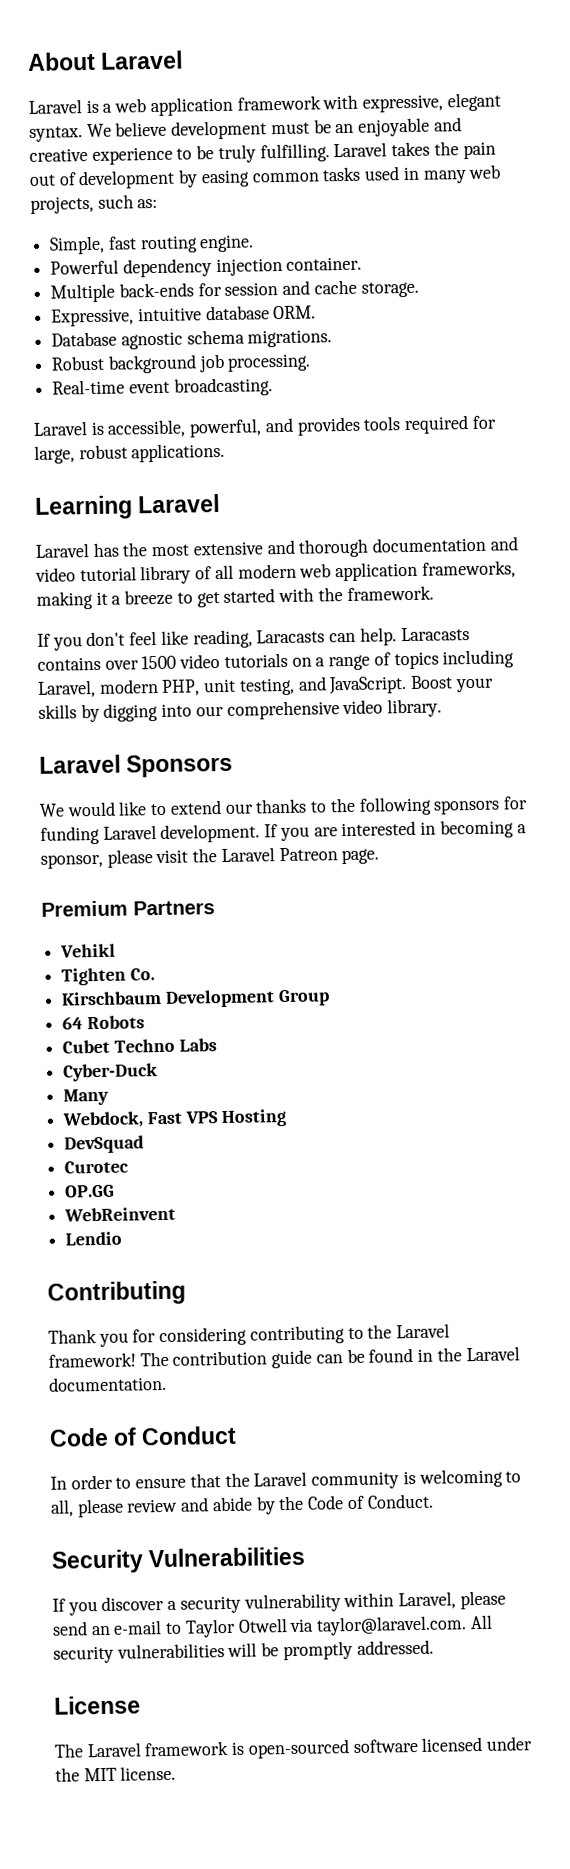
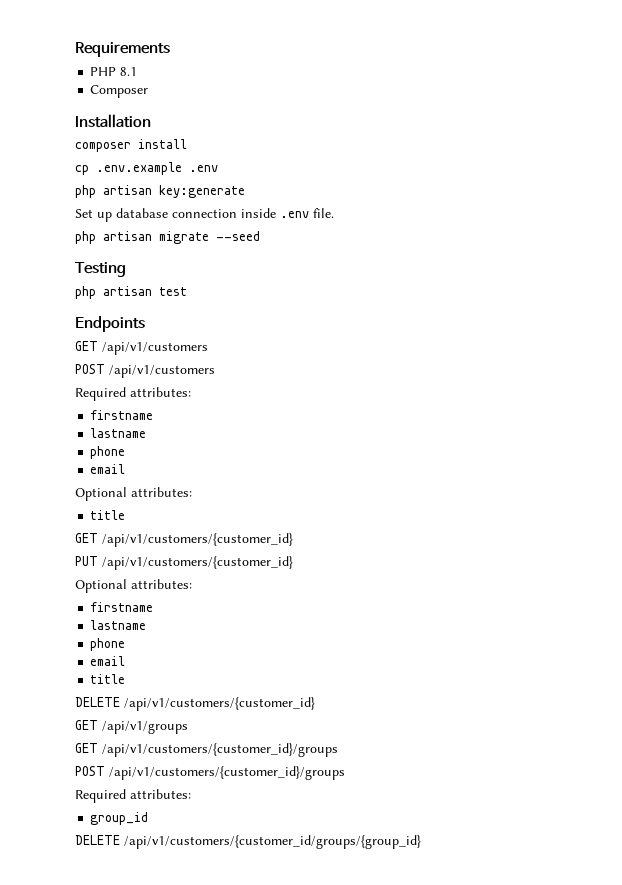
- About Laravel
- Laravel is a web application framework with expressive, elegant syntax. We believe development must be an enjoyable and creative experience to be truly fulfilling. Laravel takes the pain out of development by easing common tasks used in many web projects, such as:
- Simple, fast routing engine.
- Powerful dependency injection container.
- Multiple back-ends for session and cache storage.
- Expressive, intuitive database ORM.
- Database agnostic schema migrations.
- Robust background job processing.
- Real-time event broadcasting.
- Laravel is accessible, powerful, and provides tools required for large, robust applications.
- Learning Laravel
- Laravel has the most extensive and thorough documentation and video tutorial library of all modern web application frameworks, making it a breeze to get started with the framework.
- If you don't feel like reading, Laracasts can help. Laracasts contains over 1500 video tutorials on a range of topics including Laravel, modern PHP, unit testing, and JavaScript. Boost your skills by digging into our comprehensive video library.
- Laravel Sponsors
- We would like to extend our thanks to the following sponsors for funding Laravel development. If you are interested in becoming a sponsor, please visit the Laravel Patreon page.
- Premium Partners
- Vehikl
- Tighten Co.
- Kirschbaum Development Group
- 64 Robots
- Cubet Techno Labs
- Cyber-Duck
- Many
- Webdock, Fast VPS Hosting
- DevSquad
- Curotec
- OP.GG
- WebReinvent
- Lendio
- Contributing
- Thank you for considering contributing to the Laravel framework! The contribution guide can be found in the Laravel documentation.
- Code of Conduct
- In order to ensure that the Laravel community is welcoming to all, please review and abide by the Code of Conduct.
- Security Vulnerabilities
- If you discover a security vulnerability within Laravel, please send an e-mail to Taylor Otwell via taylor@laravel.com. All security vulnerabilities will be promptly addressed.
- License
- The Laravel framework is open-sourced software licensed under the MIT license.
+ Requirements
+ PHP 8.1
+ Composer
+ Installation
+ composer install
+ cp .env.example .env
+ php artisan key:generate
+ Set up database connection inside .env file.
+ php artisan migrate --seed
+ Testing
+ php artisan test
+ Endpoints
+ GET /api/v1/customers
+ POST /api/v1/customers
+ Required attributes:
+ firstname
+ lastname
+ phone
+ email
+ Optional attributes:
+ title
+ GET /api/v1/customers/{customer_id}
+ PUT /api/v1/customers/{customer_id}
+ Optional attributes:
+ firstname
+ lastname
+ phone
+ email
+ title
+ DELETE /api/v1/customers/{customer_id}
+ GET /api/v1/groups
+ GET /api/v1/customers/{customer_id}/groups
+ POST /api/v1/customers/{customer_id}/groups
+ Required attributes:
+ group_id
+ DELETE /api/v1/customers/{customer_id/groups/{group_id}

